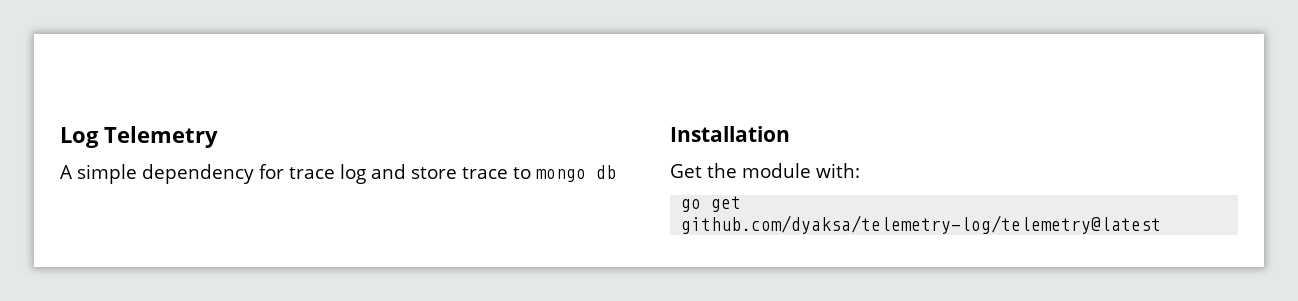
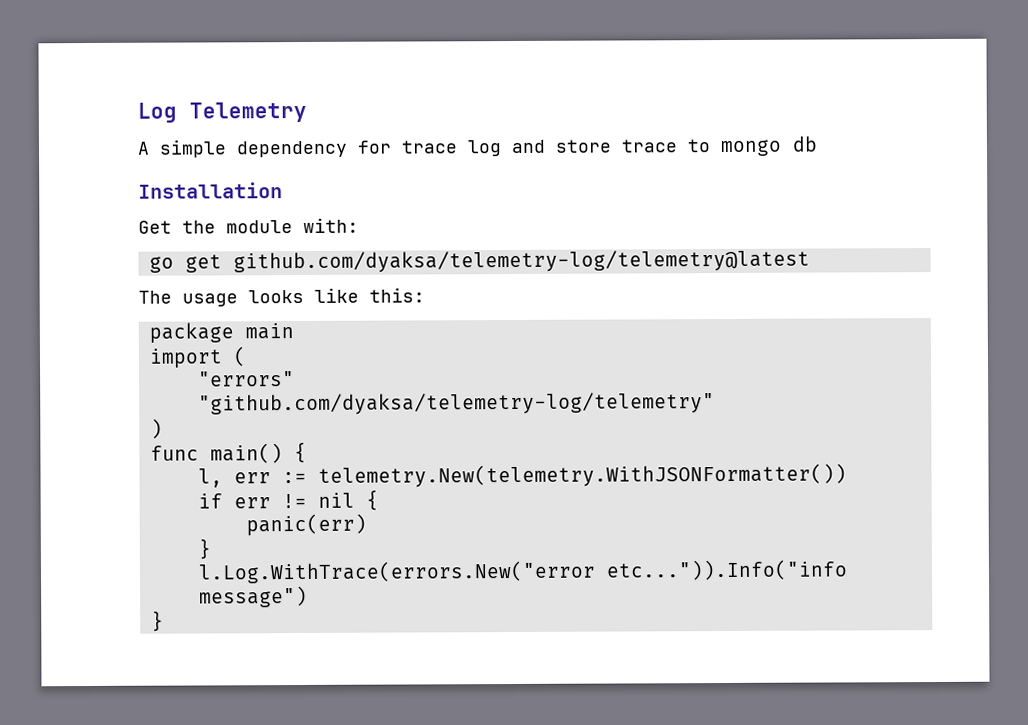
+ The usage looks like this:
+ package main
+ import (
+ "errors"
+ "github.com/dyaksa/telemetry-log/telemetry"
+ )
+ func main() {
+ l, err := telemetry.New(telemetry.WithJSONFormatter())
+ if err != nil {
+ panic(err)
+ }
+ l.Log.WithTrace(errors.New("error etc...")).Info("info message")
+ }

